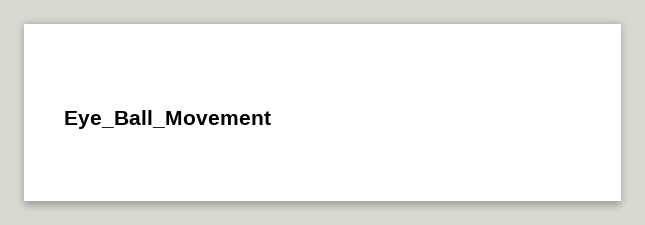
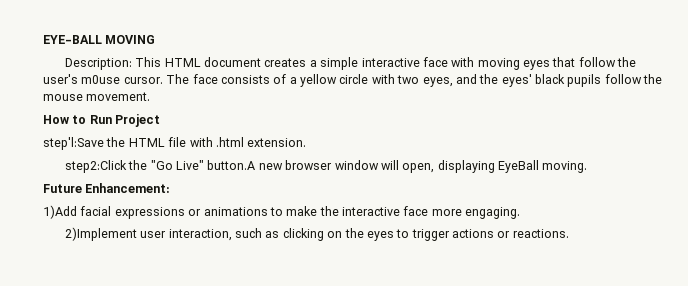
- Eye_Ball_Movement
+ EYE-BALL MOVING
+ Description: This HTML document creates a simple interactive face with moving eyes that follow the user's m0use cursor. The face consists of a yellow circle with two eyes, and the eyes' black pupils follow the mouse movement.
+ How to Run Project
+ step'l:Save the HTML file with .html extension.
+ step2:Click the "Go Live" button.A new browser window will open, displaying EyeBall moving.
+ Future Enhancement:
+ 1)Add facial expressions or animations to make the interactive face more engaging.
+ 2)Implement user interaction, such as clicking on the eyes to trigger actions or reactions.

